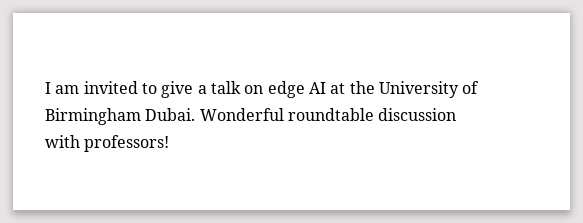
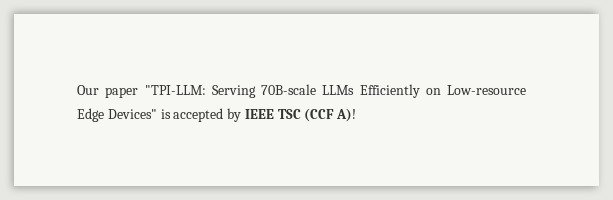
- I am invited to give a talk on edge AI at the University of Birmingham Dubai. Wonderful roundtable discussion with professors!
+ Our paper "TPI-LLM: Serving 70B-scale LLMs Efficiently on Low-resource Edge Devices" is accepted by IEEE TSC (CCF A)!

